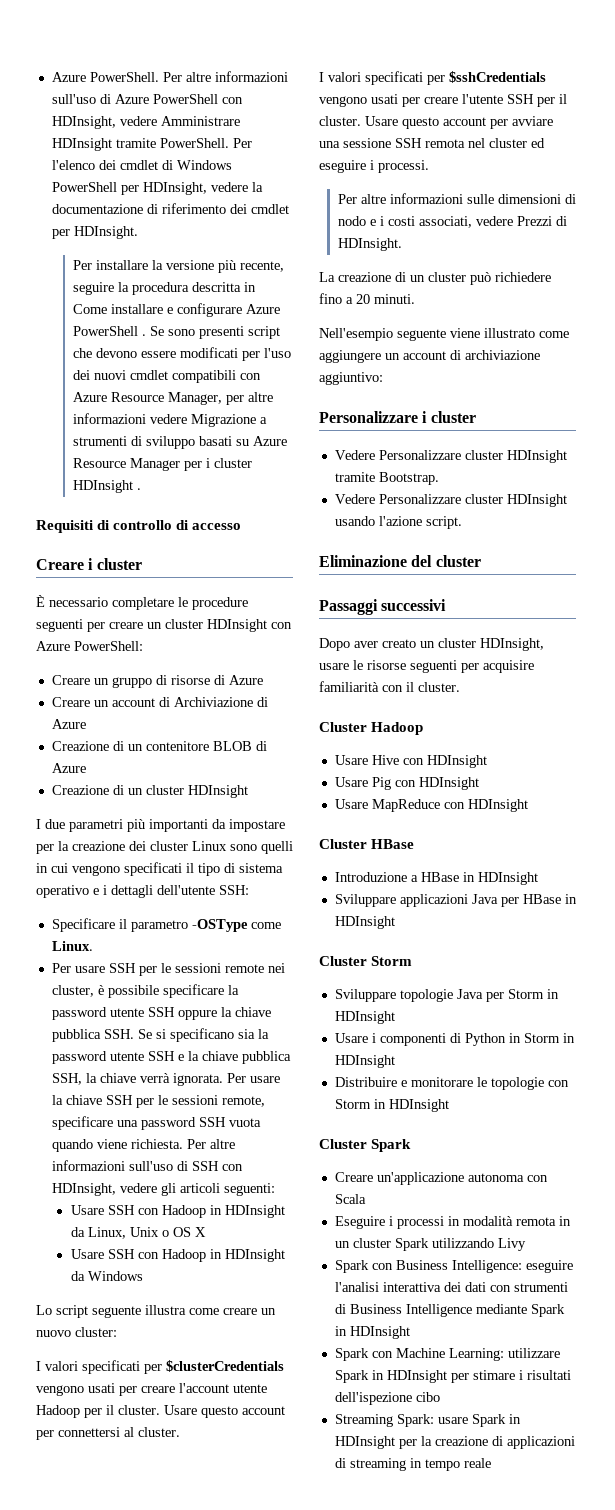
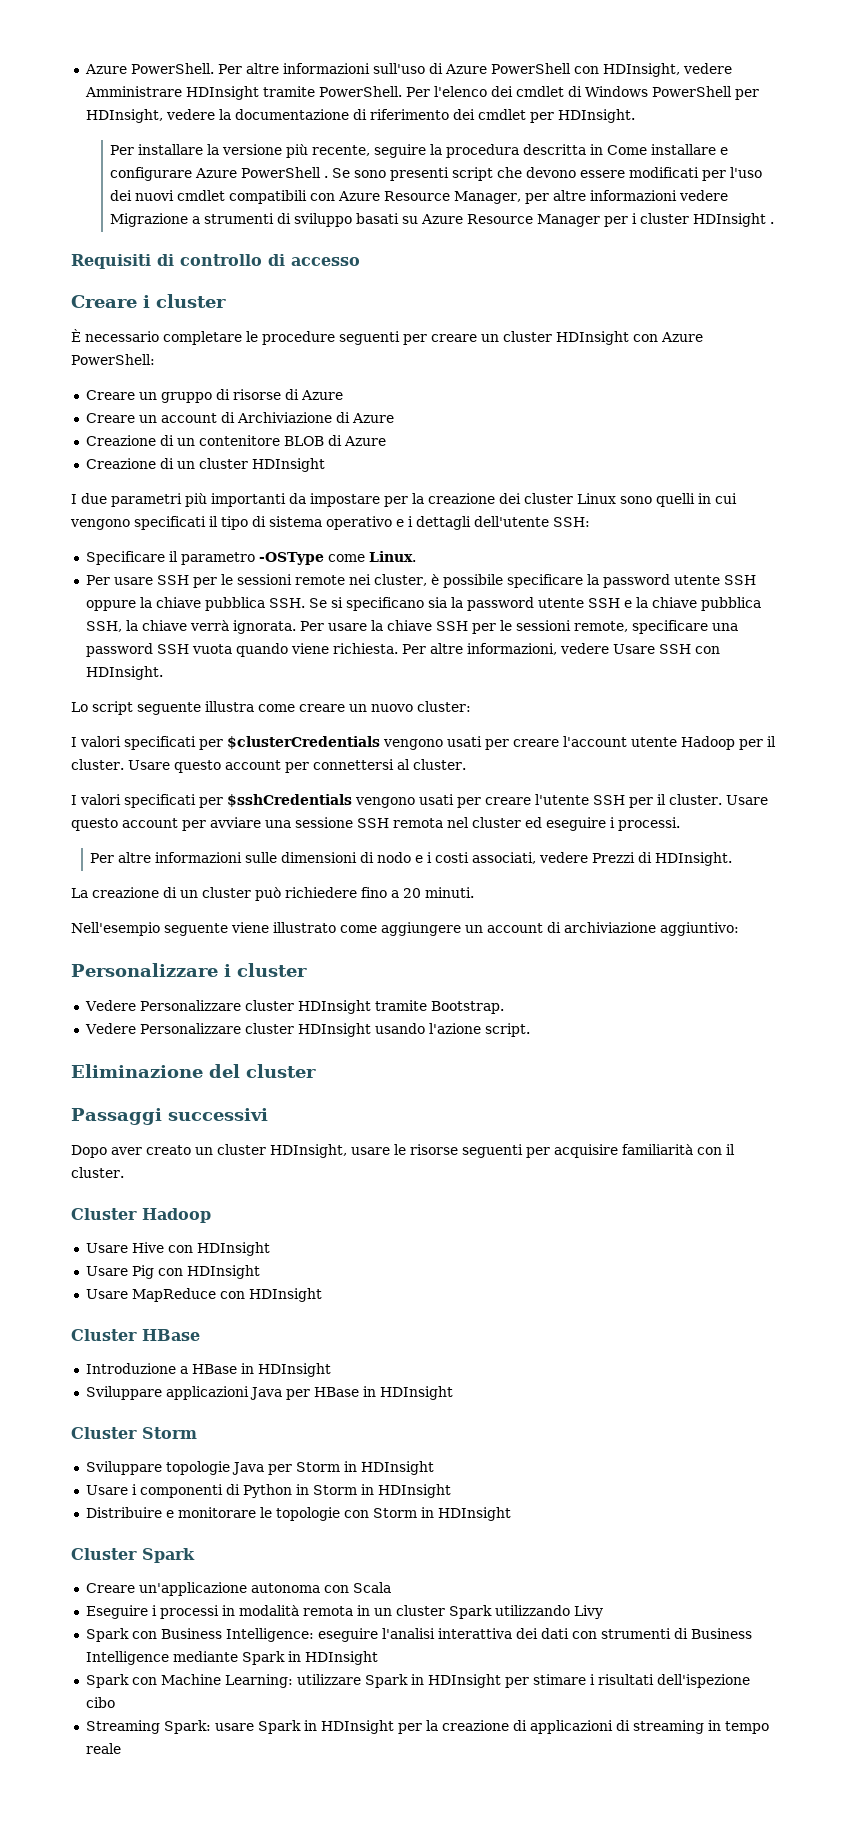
- Per altre informazioni sull'uso di SSH con HDInsight, vedere gli articoli seguenti:
- Usare SSH con Hadoop in HDInsight da Linux, Unix o OS X
- Usare SSH con Hadoop in HDInsight da Windows
+ Per altre informazioni, vedere Usare SSH con HDInsight.

